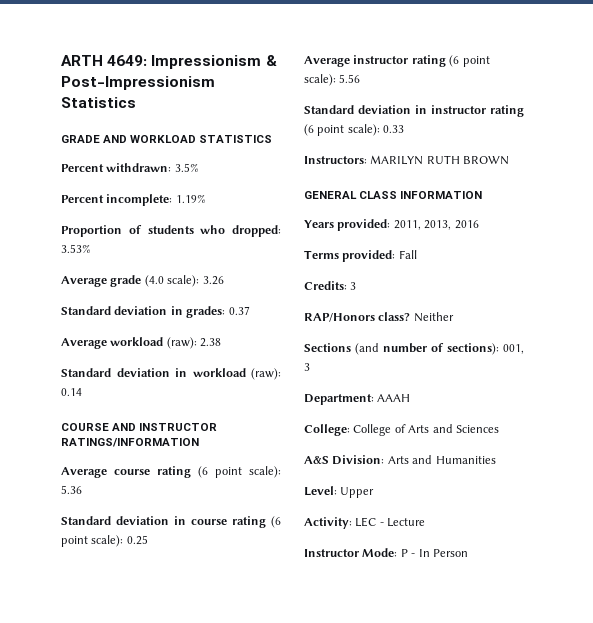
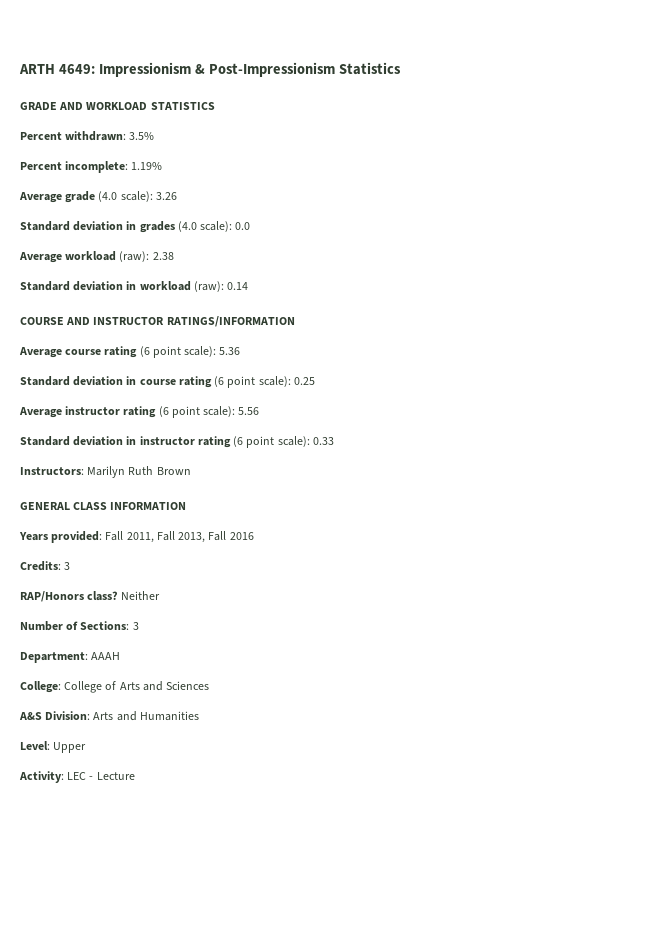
- Proportion of students who dropped: 3.53%
- Standard deviation in grades: 0.37
+ Standard deviation in grades (4.0 scale): 0.0
- Instructors: MARILYN RUTH BROWN
+ Instructors: Marilyn Ruth Brown
- Years provided: 2011, 2013, 2016
- Terms provided: Fall
+ Years provided: Fall 2011, Fall 2013, Fall 2016
- Sections (and number of sections): 001, 3
+ Number of Sections: 3
- Instructor Mode: P - In Person

